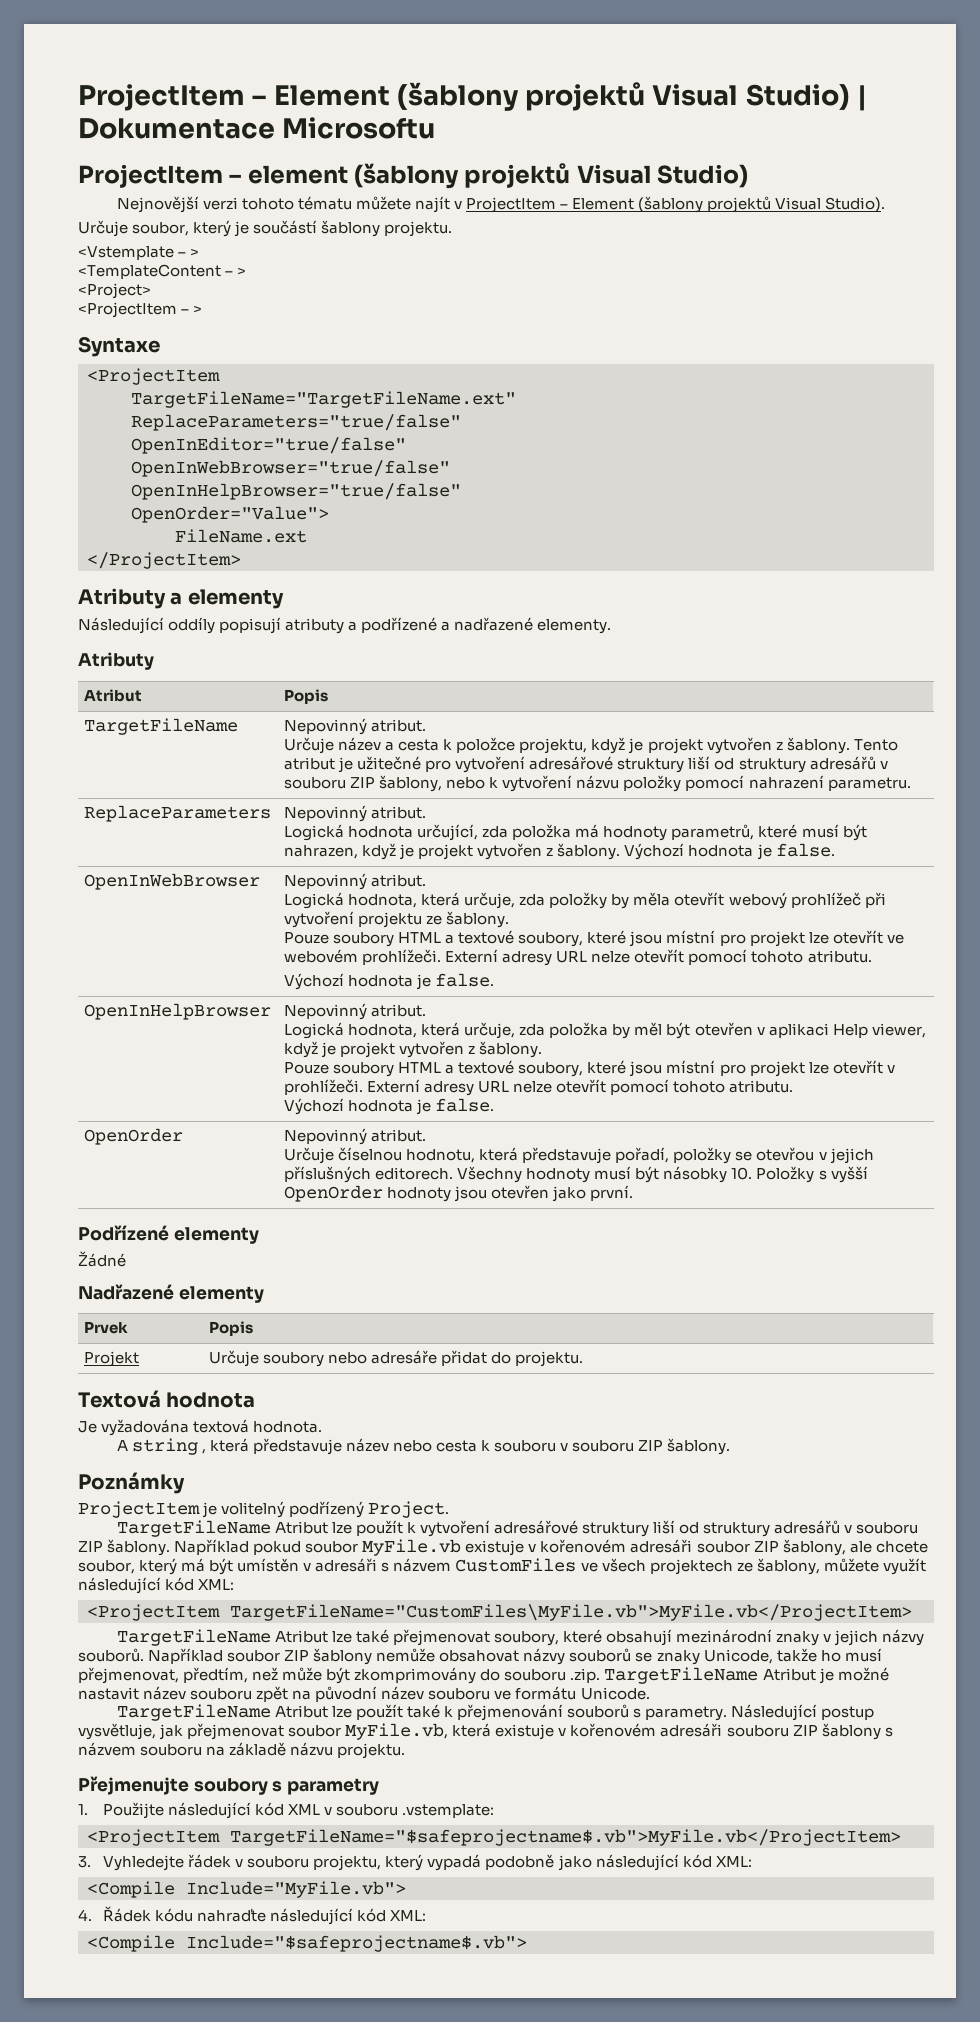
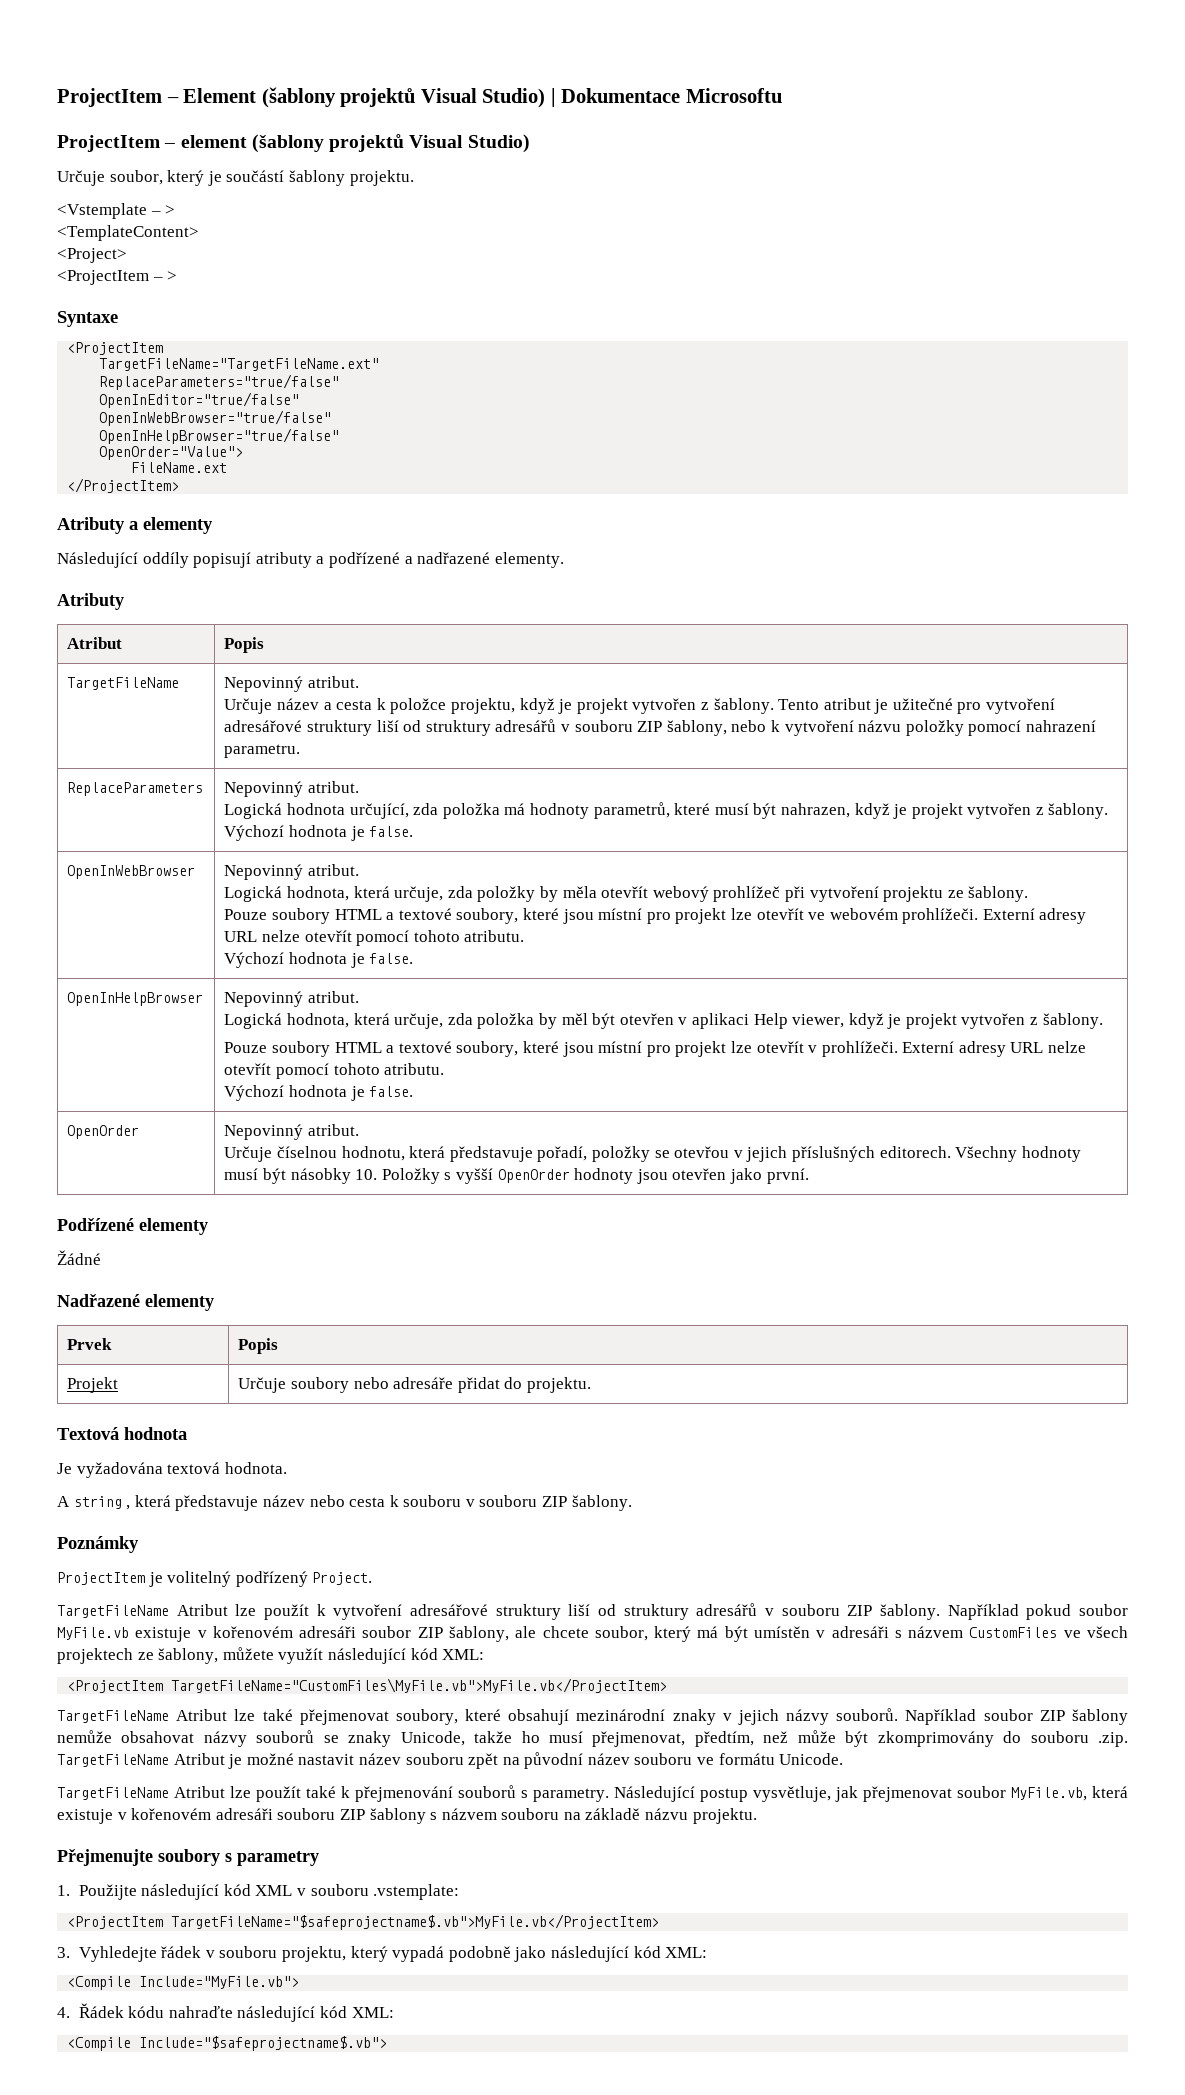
- Nejnovější verzi tohoto tématu můžete najít v ProjectItem – Element (šablony projektů Visual Studio).
- <TemplateContent – >
+ <TemplateContent>

